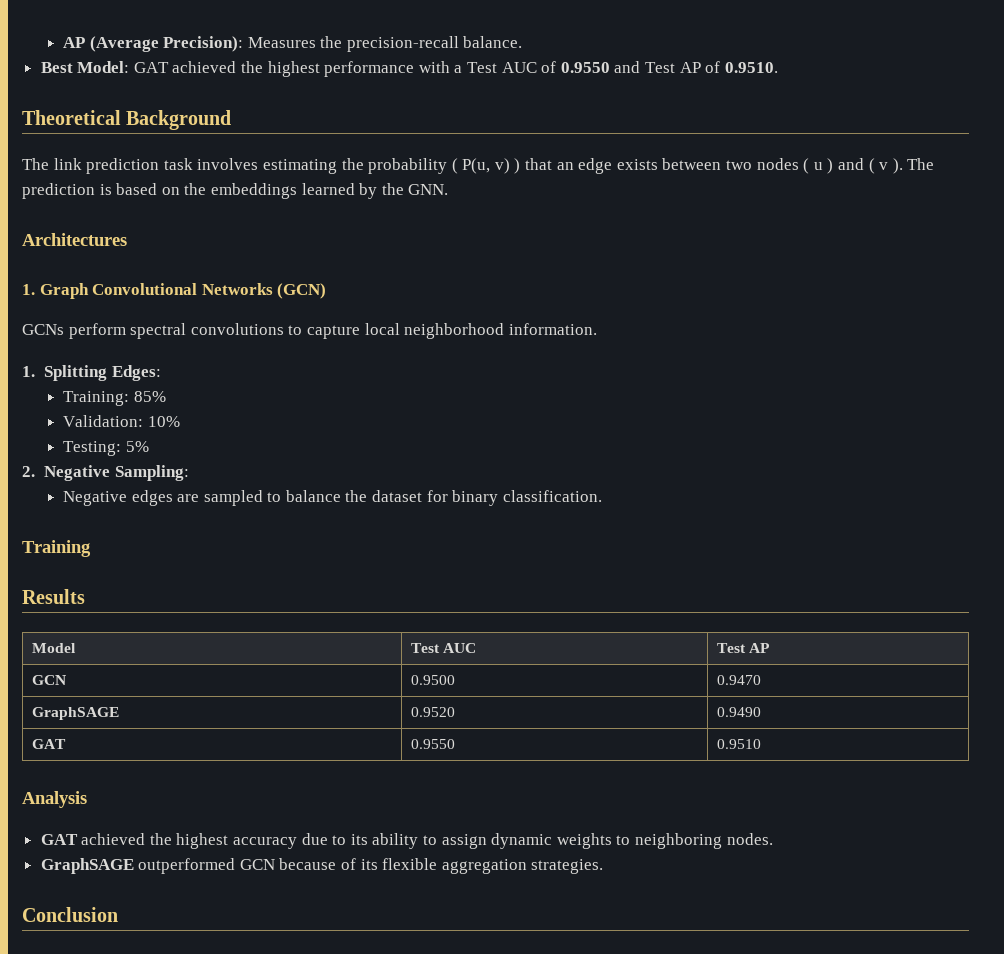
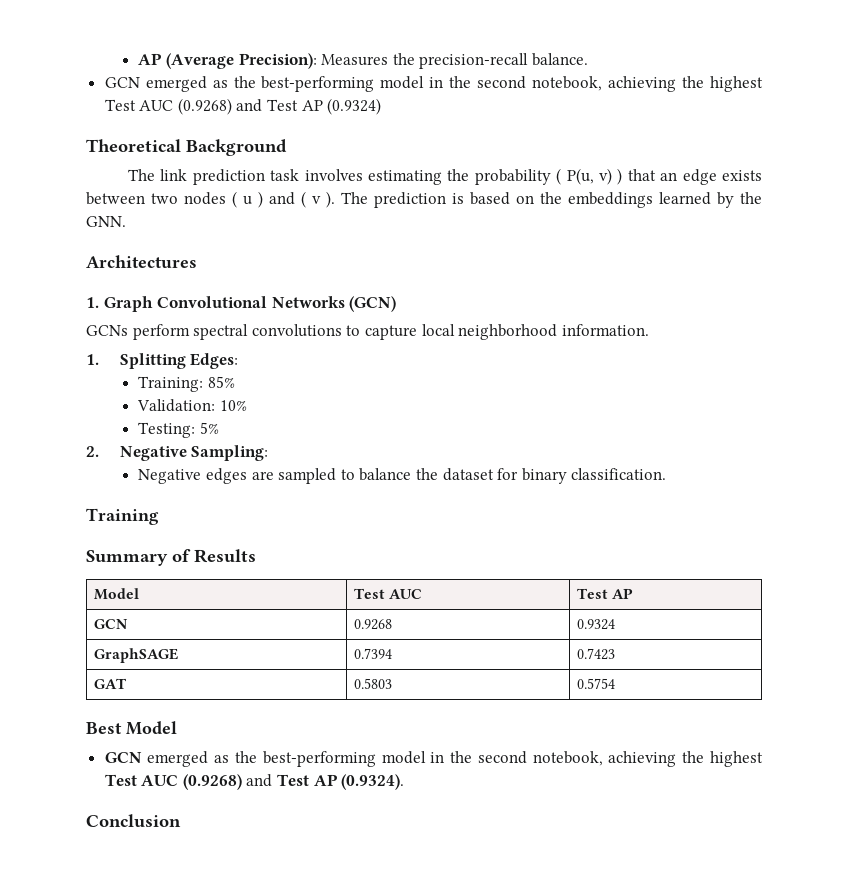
- Best Model: GAT achieved the highest performance with a Test AUC of 0.9550 and Test AP of 0.9510.
+ GCN emerged as the best-performing model in the second notebook, achieving the highest Test AUC (0.9268) and Test AP (0.9324)
- Results
+ Summary of Results
- GCN | 0.9500 | 0.9470
+ GCN | 0.9268 | 0.9324
- GraphSAGE | 0.9520 | 0.9490
+ GraphSAGE | 0.7394 | 0.7423
- GAT | 0.9550 | 0.9510
- Analysis
- GAT achieved the highest accuracy due to its ability to assign dynamic weights to neighboring nodes.
- GraphSAGE outperformed GCN because of its flexible aggregation strategies.
+ GAT | 0.5803 | 0.5754
+ Best Model
+ GCN emerged as the best-performing model in the second notebook, achieving the highest Test AUC (0.9268) and Test AP (0.9324).

